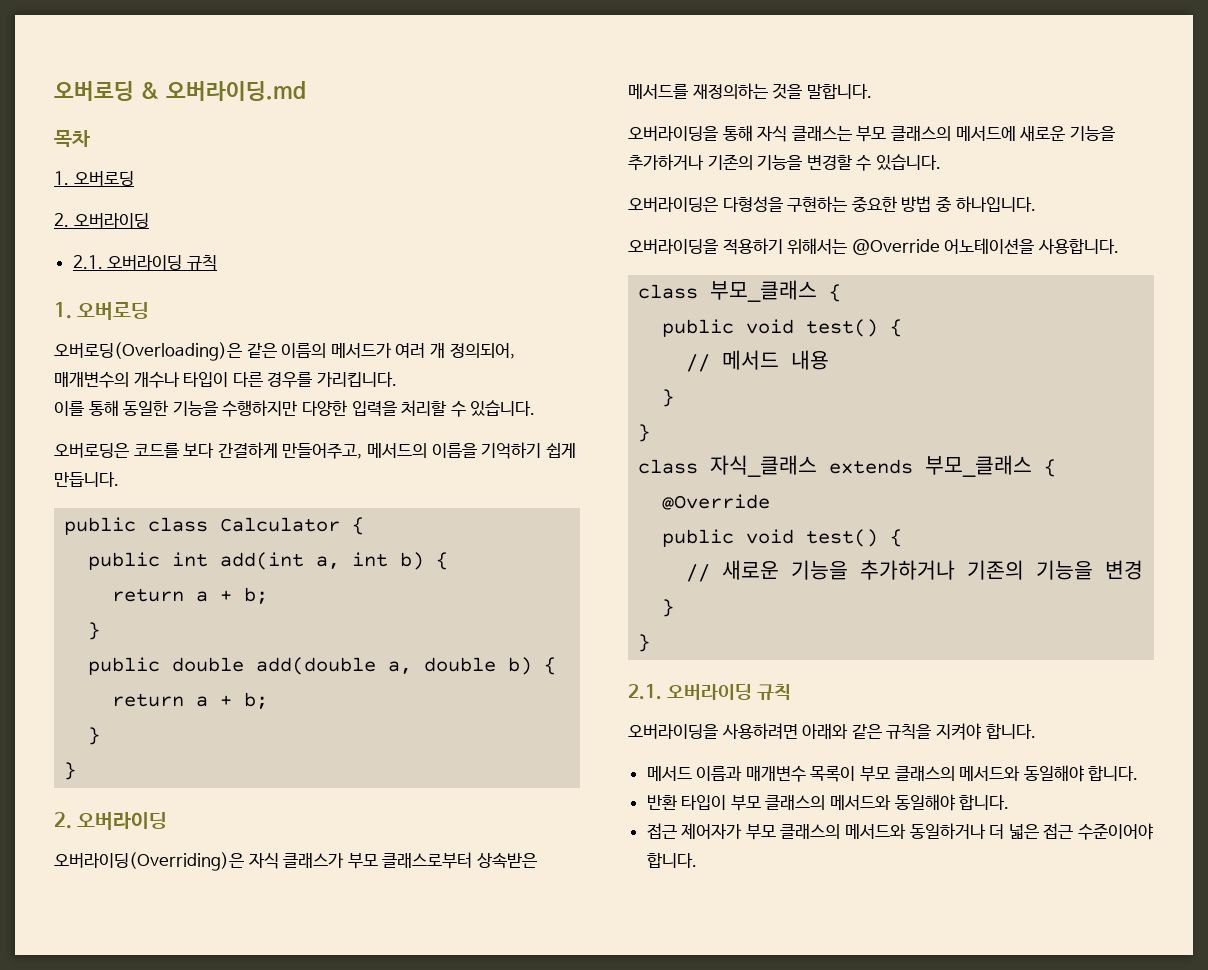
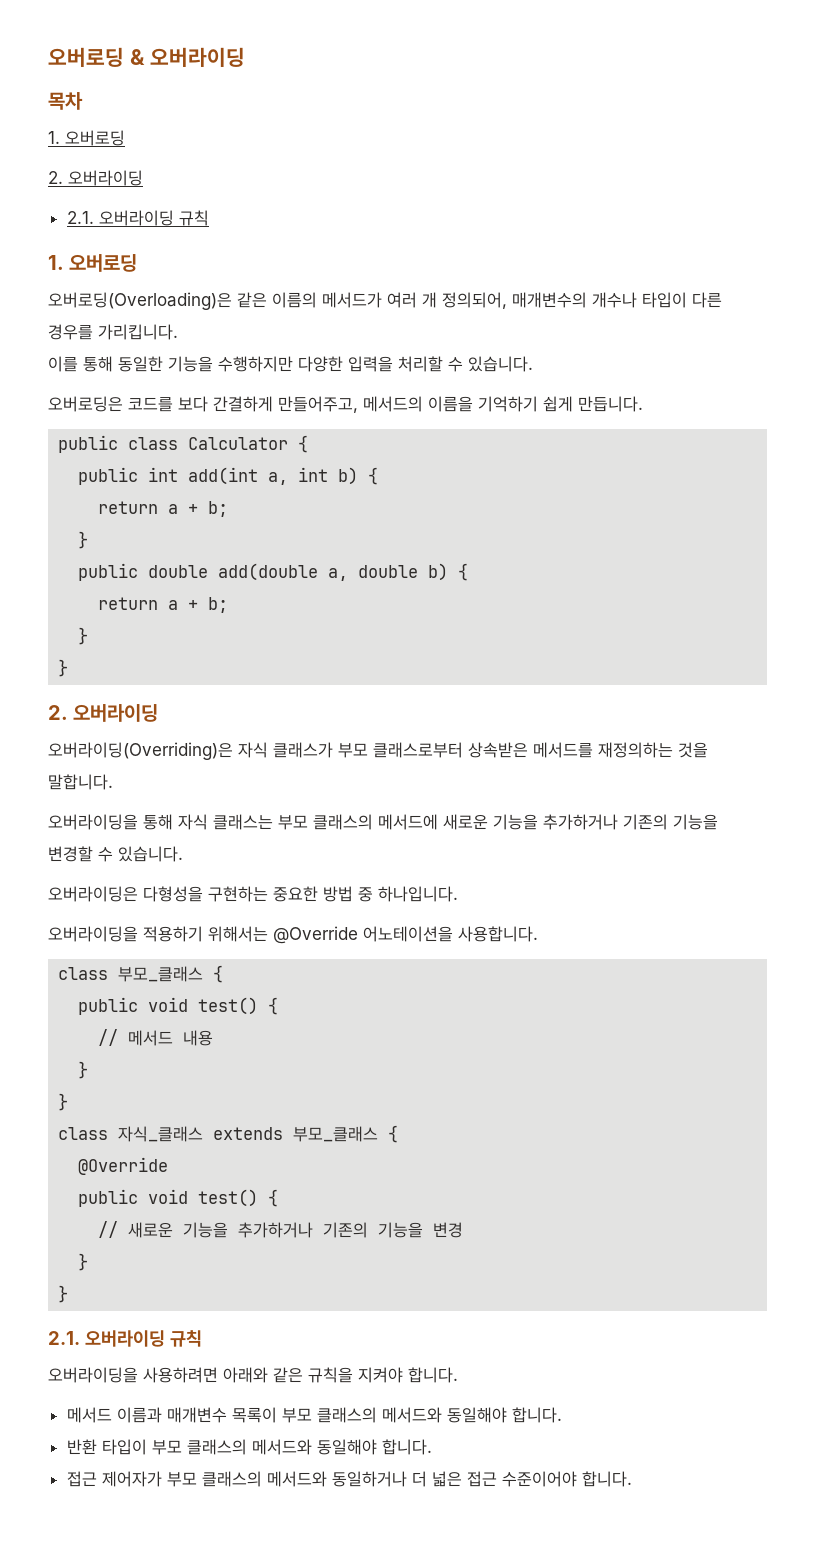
- 오버로딩 & 오버라이딩.md
+ 오버로딩 & 오버라이딩

